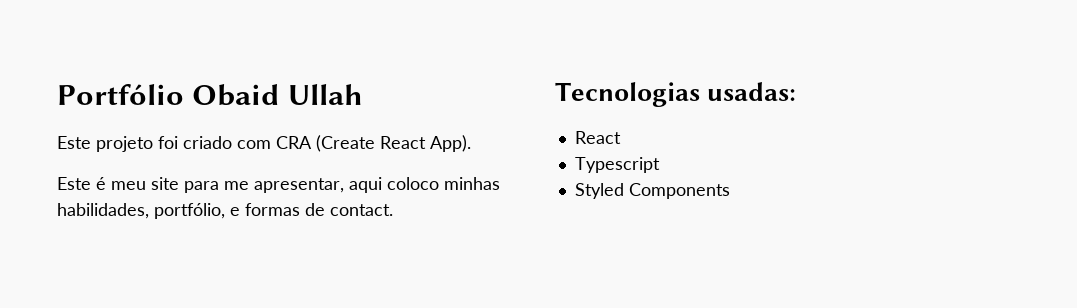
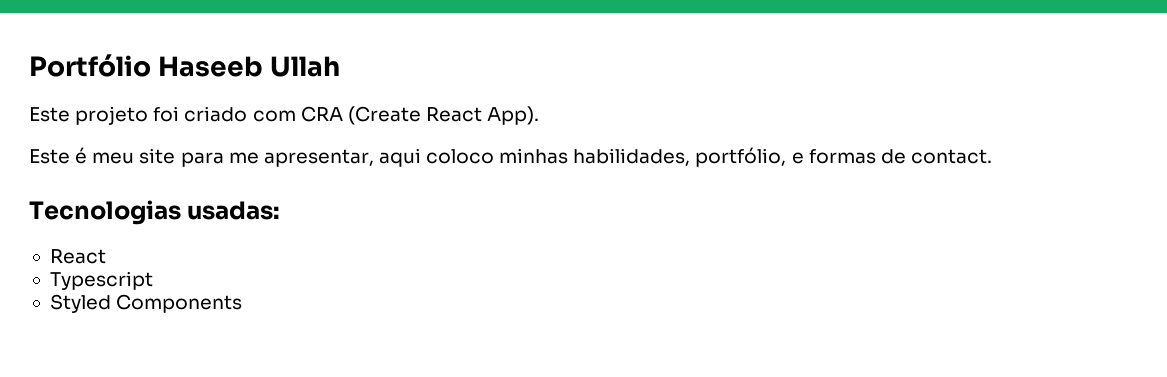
- Portfólio Obaid Ullah
+ Portfólio Haseeb Ullah

